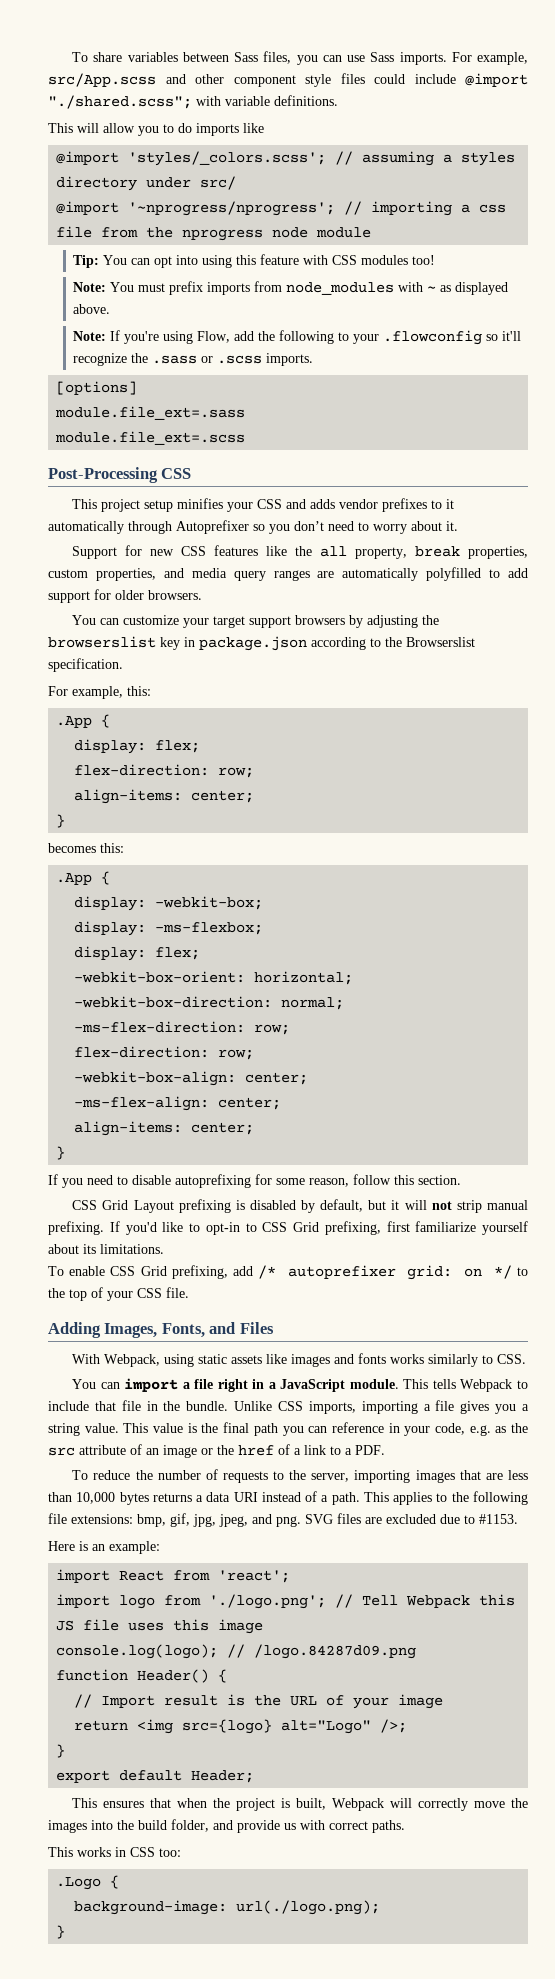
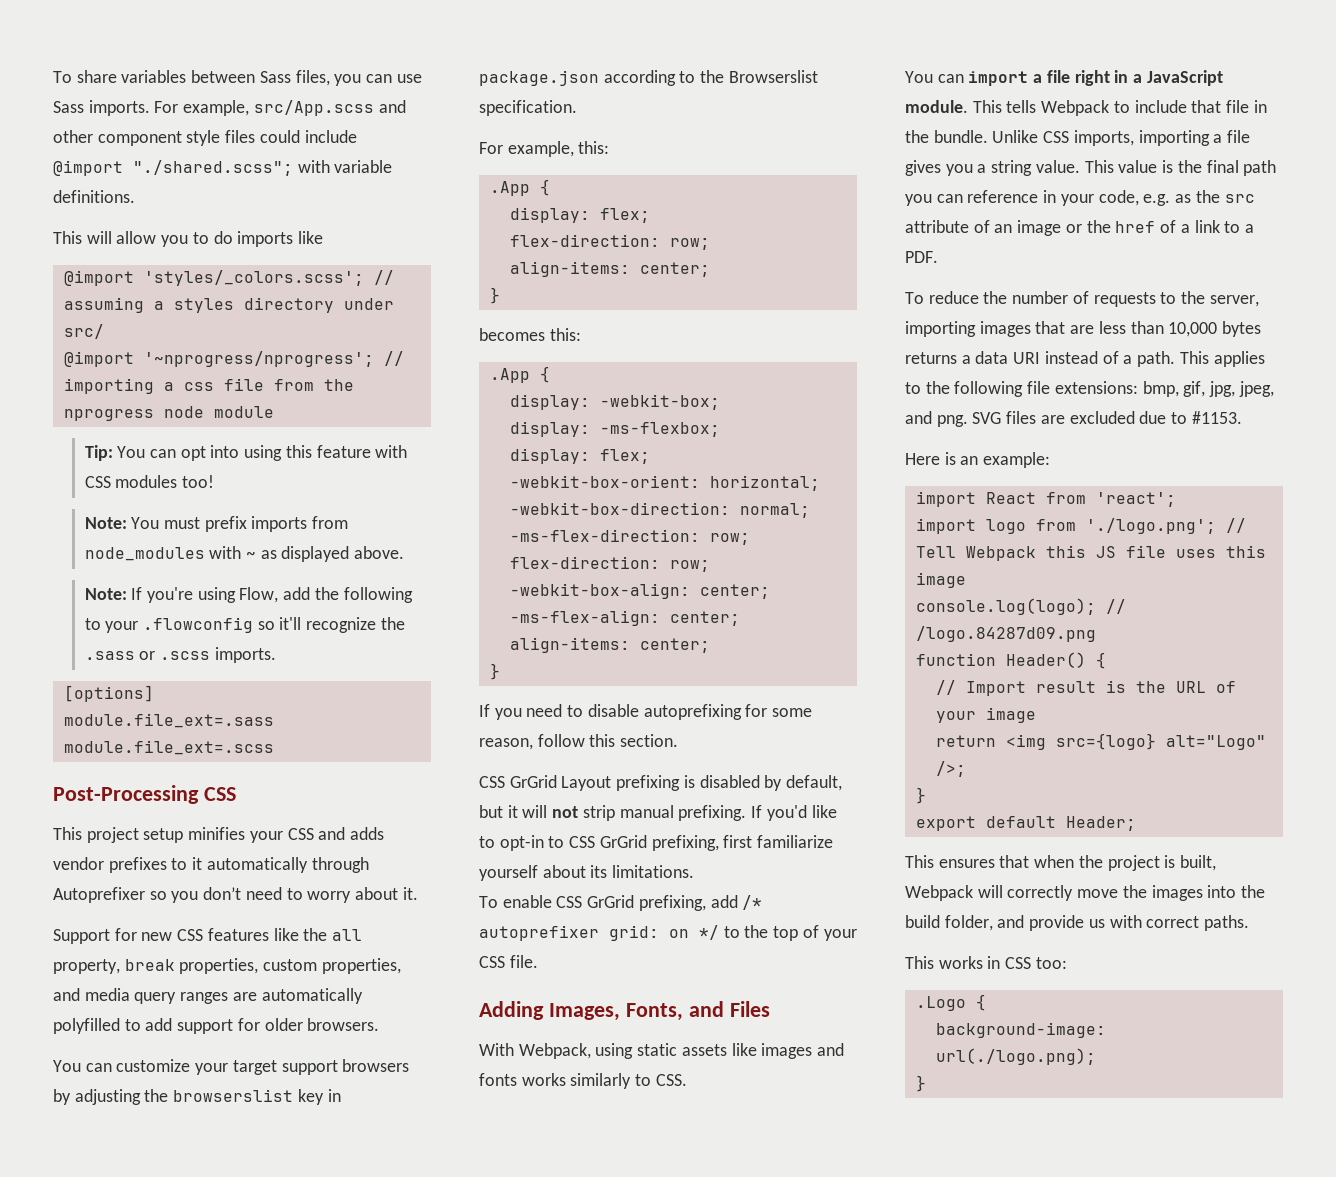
- CSS Grid Layout prefixing is disabled by default, but it will not strip manual prefixing.
+ CSS GrGrid Layout prefixing is disabled by default, but it will not strip manual prefixing.
- If you'd like to opt-in to CSS Grid prefixing, first familiarize yourself about its limitations.
+ If you'd like to opt-in to CSS GrGrid prefixing, first familiarize yourself about its limitations.
- To enable CSS Grid prefixing, add /* autoprefixer grid: on */ to the top of your CSS file.
+ To enable CSS GrGrid prefixing, add /* autoprefixer grid: on */ to the top of your CSS file.

